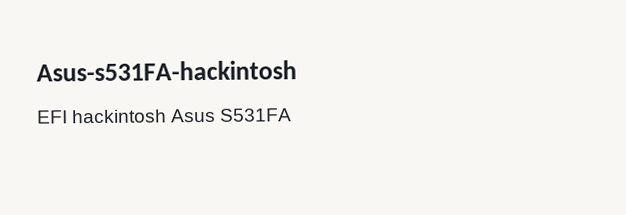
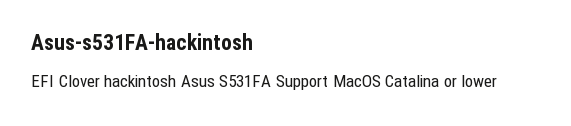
- EFI hackintosh Asus S531FA
+ EFI Clover hackintosh Asus S531FA Support MacOS Catalina or lower

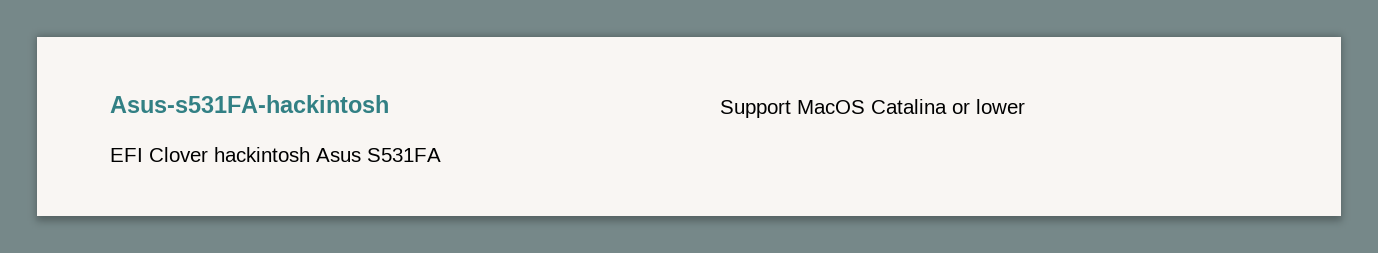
- EFI Clover hackintosh Asus S531FA Support MacOS Catalina or lower
+ EFI Clover hackintosh Asus S531FA
+ Support MacOS Catalina or lower

